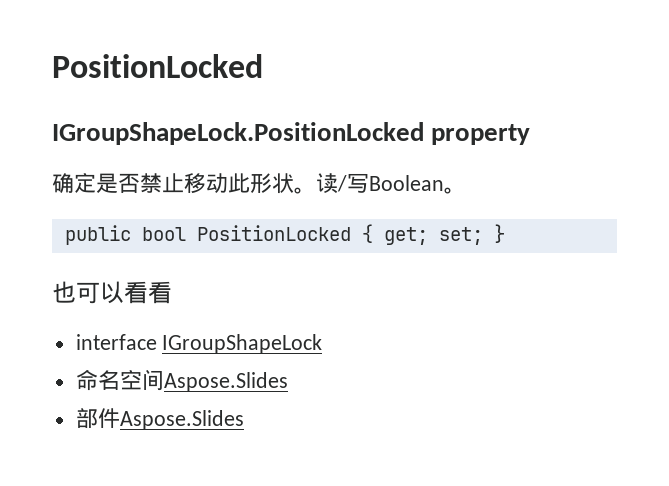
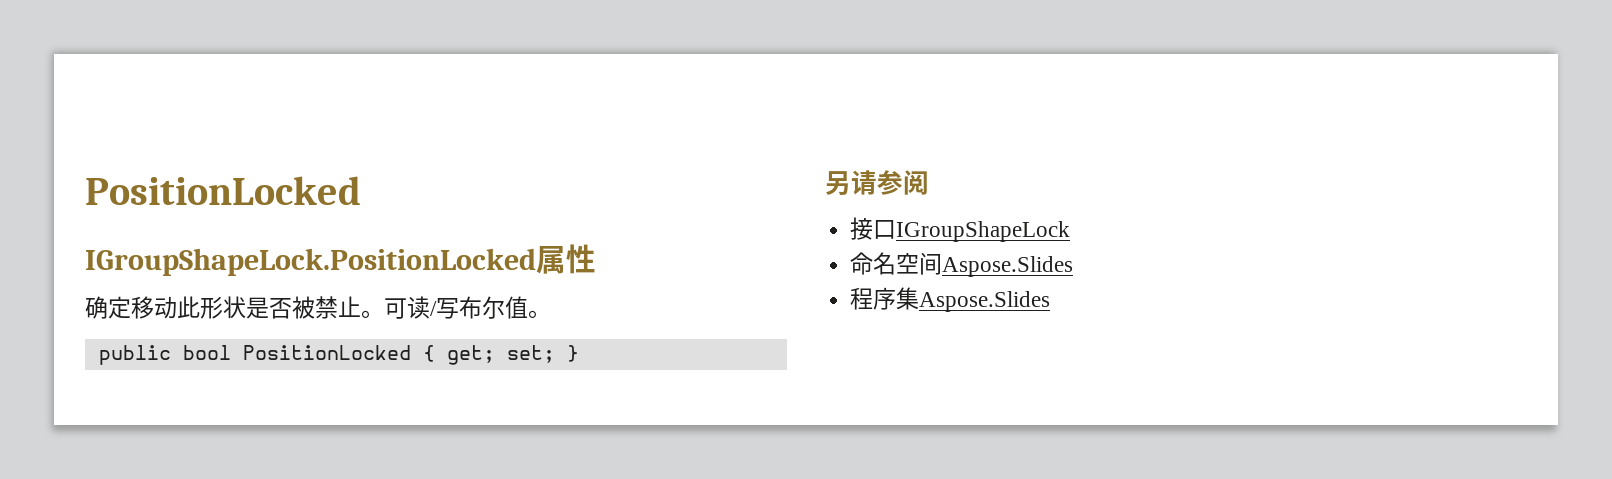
- IGroupShapeLock.PositionLocked property
+ IGroupShapeLock.PositionLocked属性
- 确定是否禁止移动此形状。读/写Boolean。
+ 确定移动此形状是否被禁止。可读/写布尔值。
- 也可以看看
- interface IGroupShapeLock
+ 另请参阅
+ 接口IGroupShapeLock
- 部件Aspose.Slides
+ 程序集Aspose.Slides

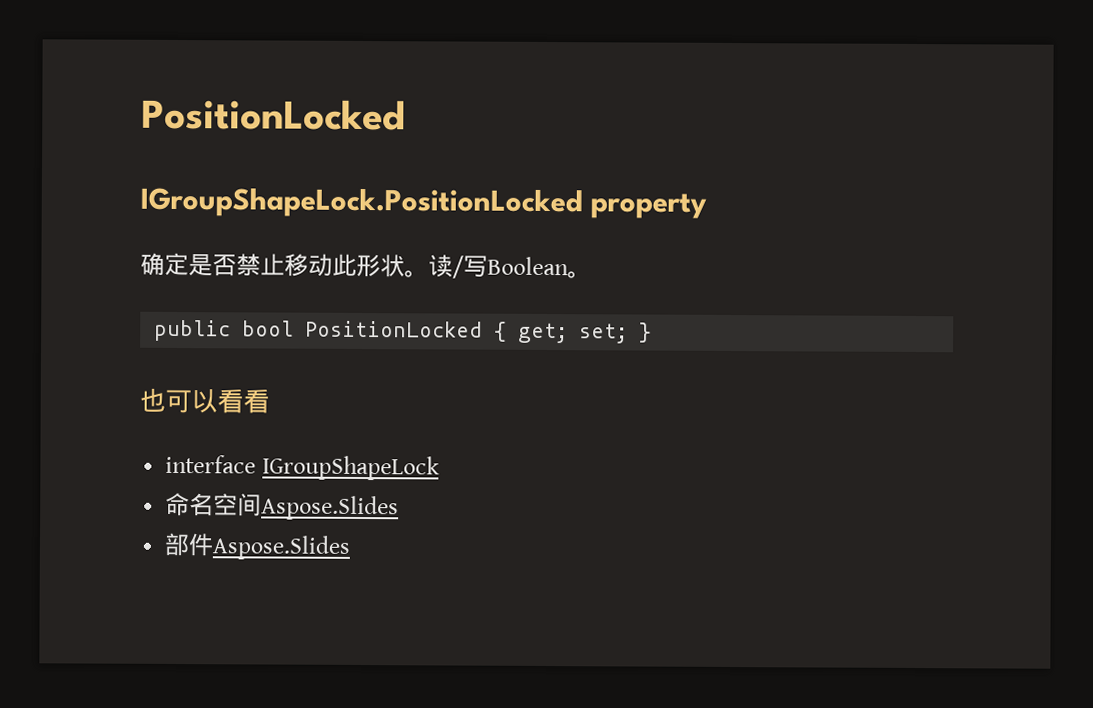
- IGroupShapeLock.PositionLocked属性
+ IGroupShapeLock.PositionLocked property
- 确定移动此形状是否被禁止。可读/写布尔值。
+ 确定是否禁止移动此形状。读/写Boolean。
- 另请参阅
- 接口IGroupShapeLock
+ 也可以看看
+ interface IGroupShapeLock
- 程序集Aspose.Slides
+ 部件Aspose.Slides

